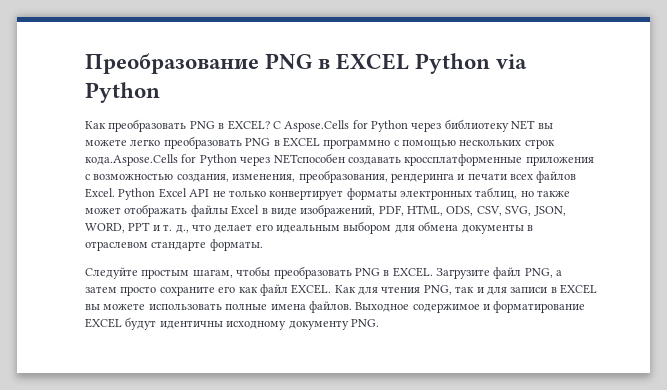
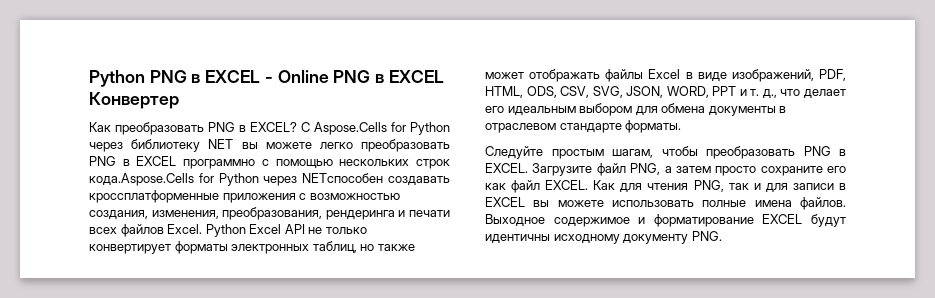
- Преобразование PNG в EXCEL Python via Python
+ Python PNG в EXCEL - Online PNG в EXCEL Конвертер

